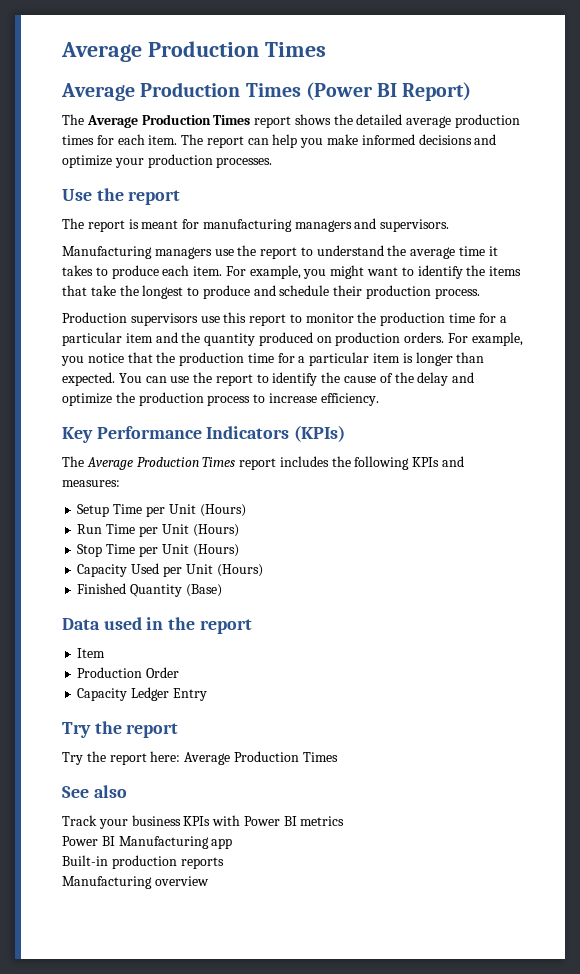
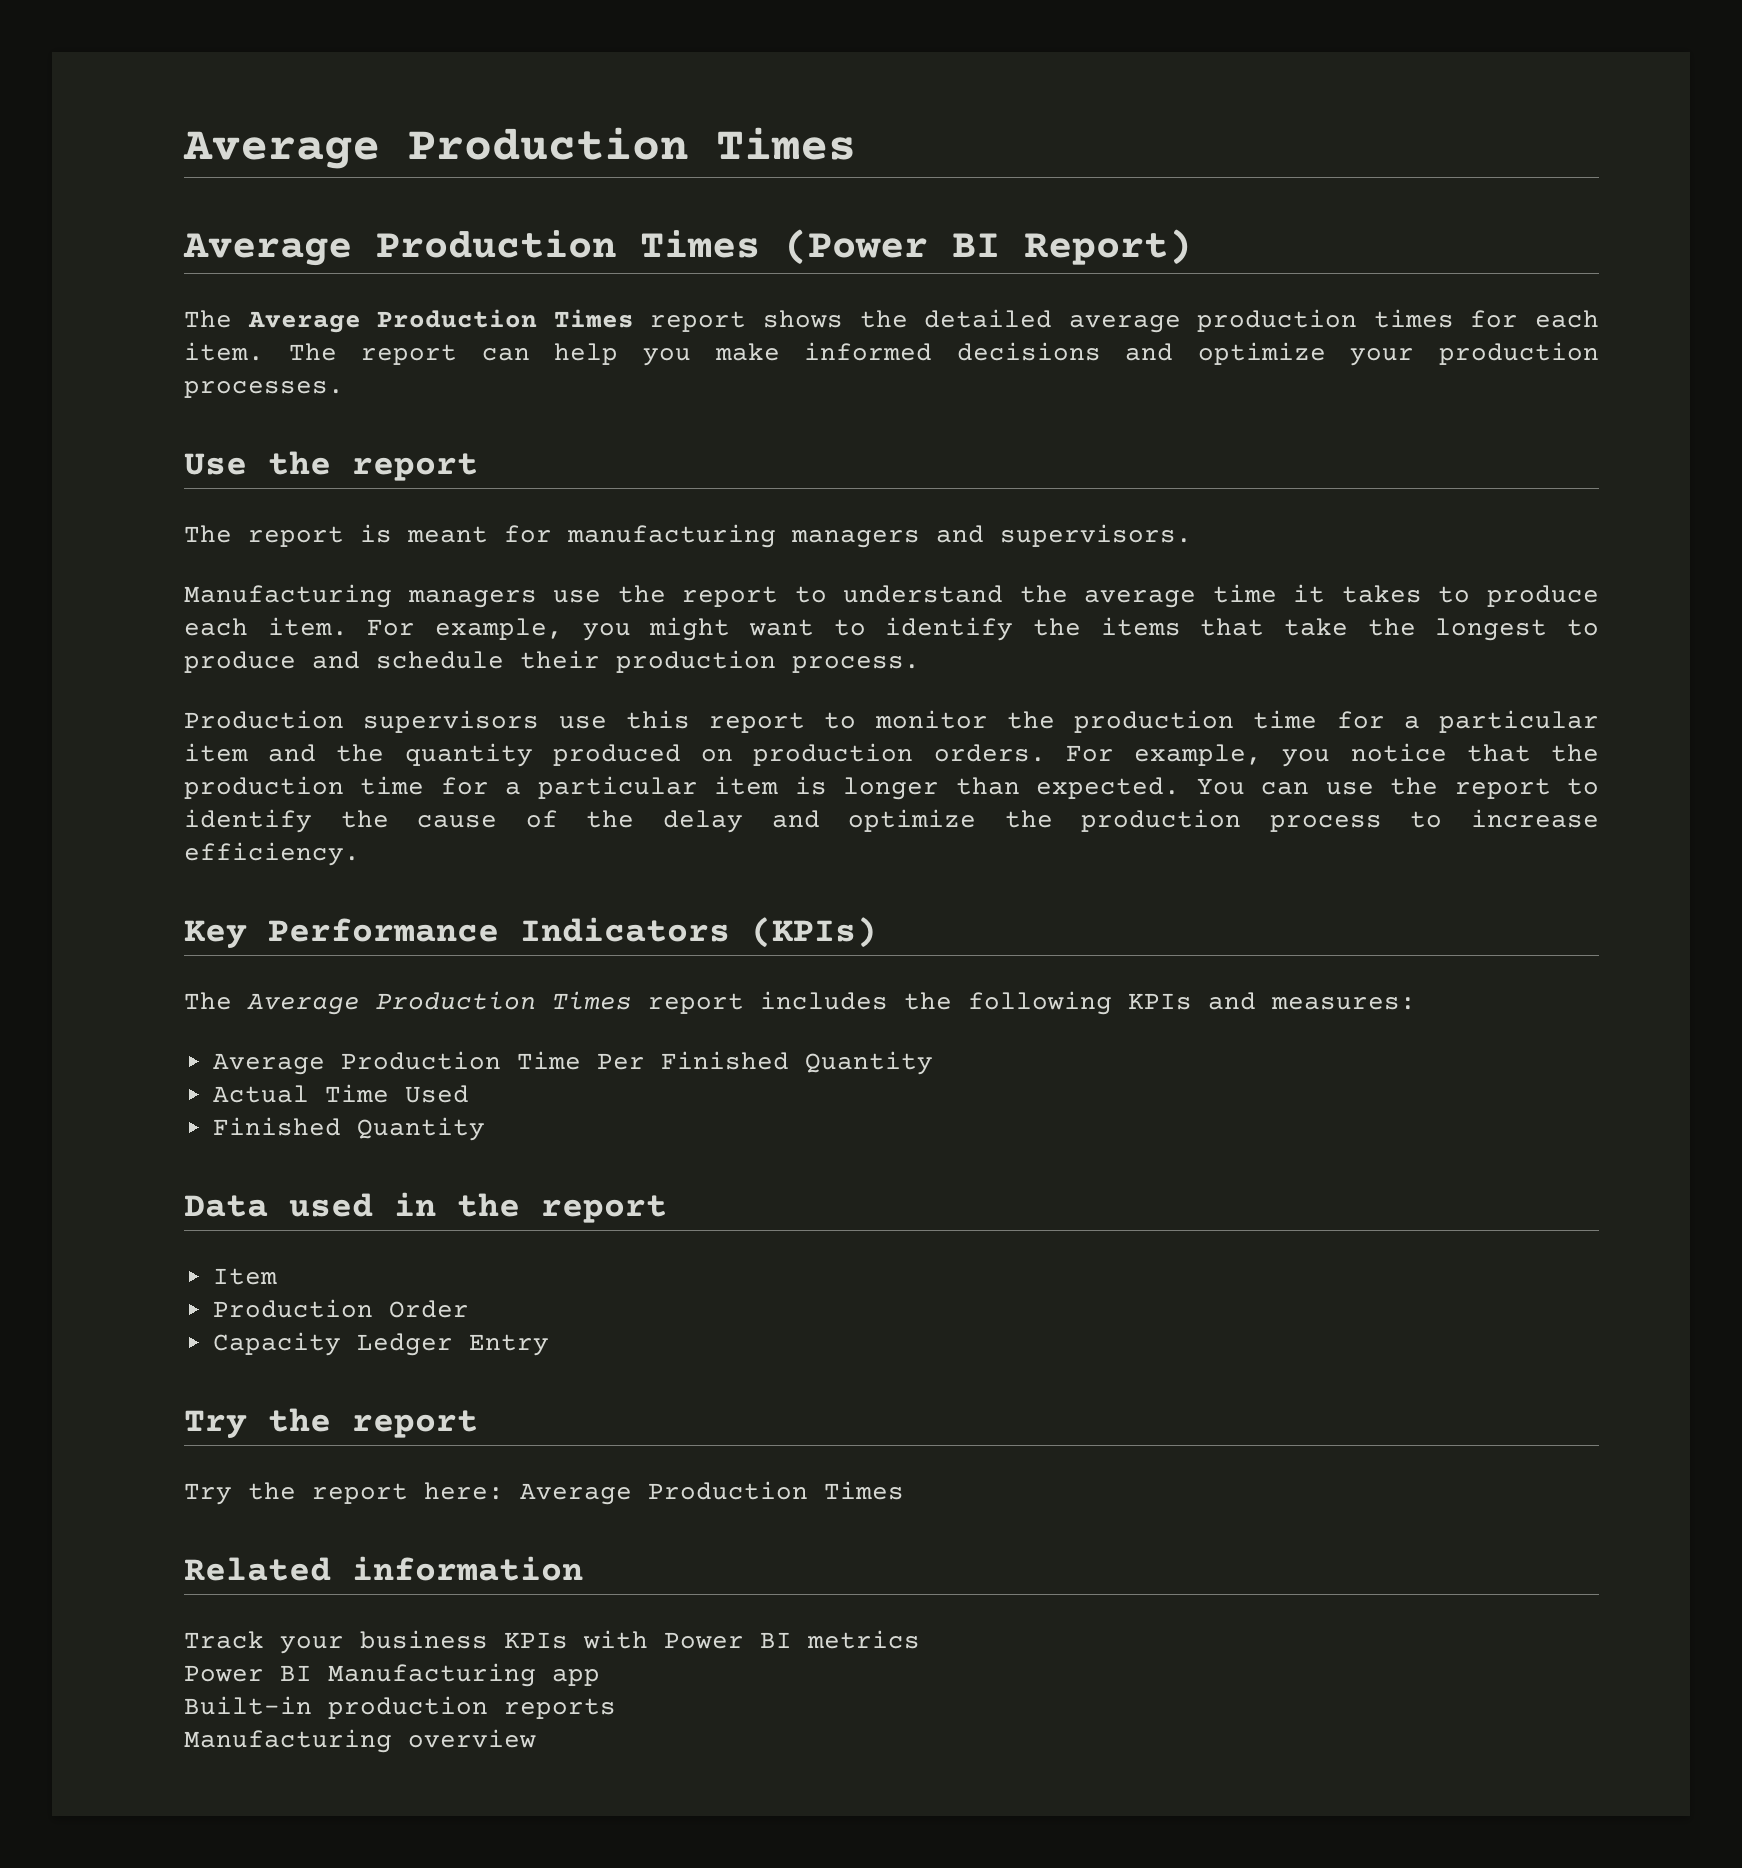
- Setup Time per Unit (Hours)
- Run Time per Unit (Hours)
- Stop Time per Unit (Hours)
- Capacity Used per Unit (Hours)
- Finished Quantity (Base)
+ Average Production Time Per Finished Quantity
+ Actual Time Used
+ Finished Quantity
- See also
+ Related information

